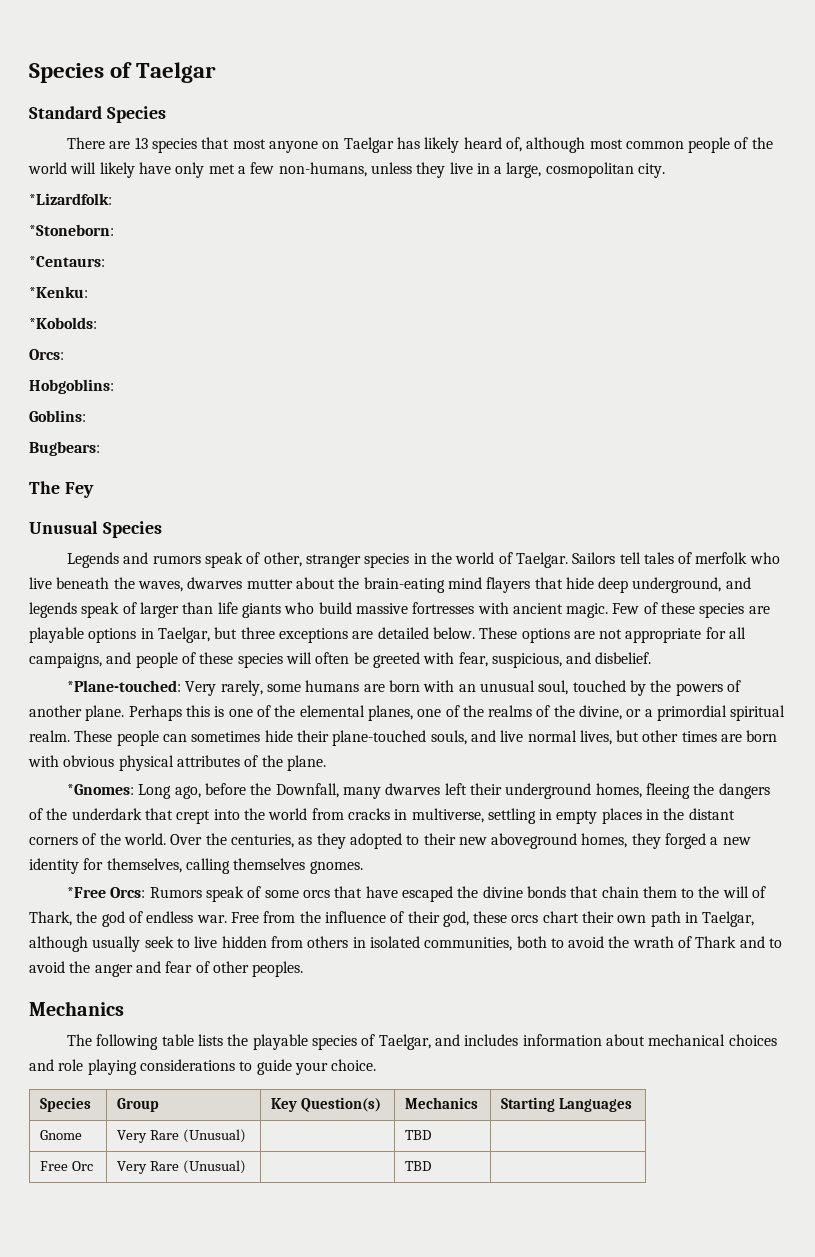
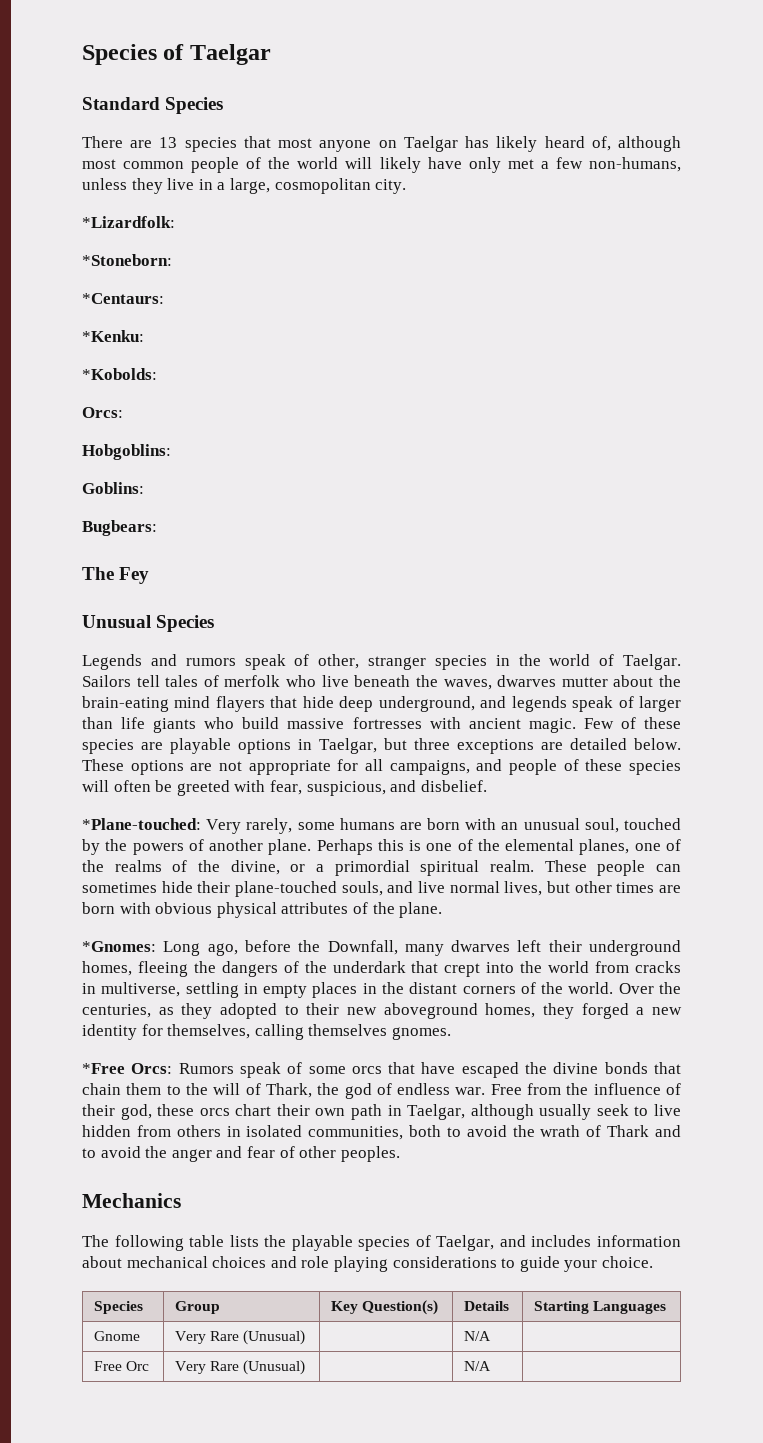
- Species | Group | Key Question(s) | Mechanics | Starting Languages
+ Species | Group | Key Question(s) | Details | Starting Languages
- Gnome | Very Rare (Unusual) | | TBD |
+ Gnome | Very Rare (Unusual) | | N/A |
- Free Orc | Very Rare (Unusual) | | TBD |
+ Free Orc | Very Rare (Unusual) | | N/A |

